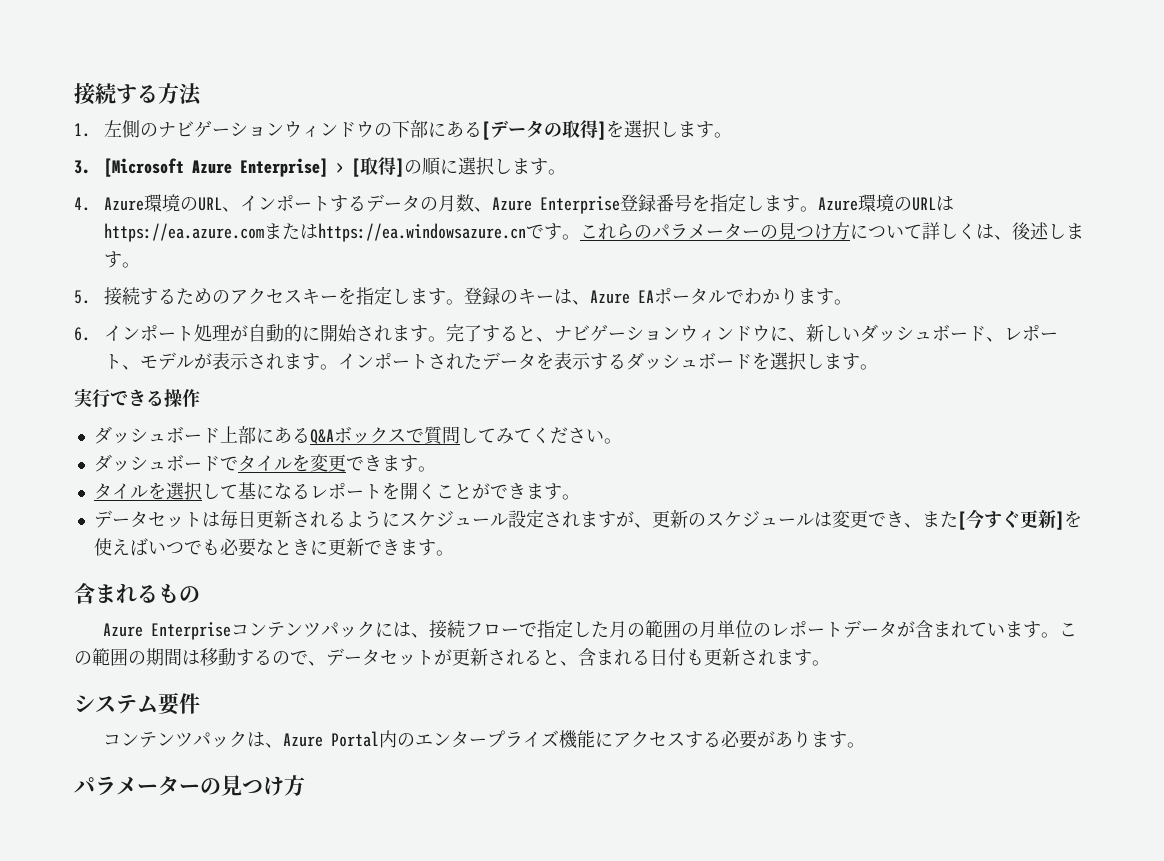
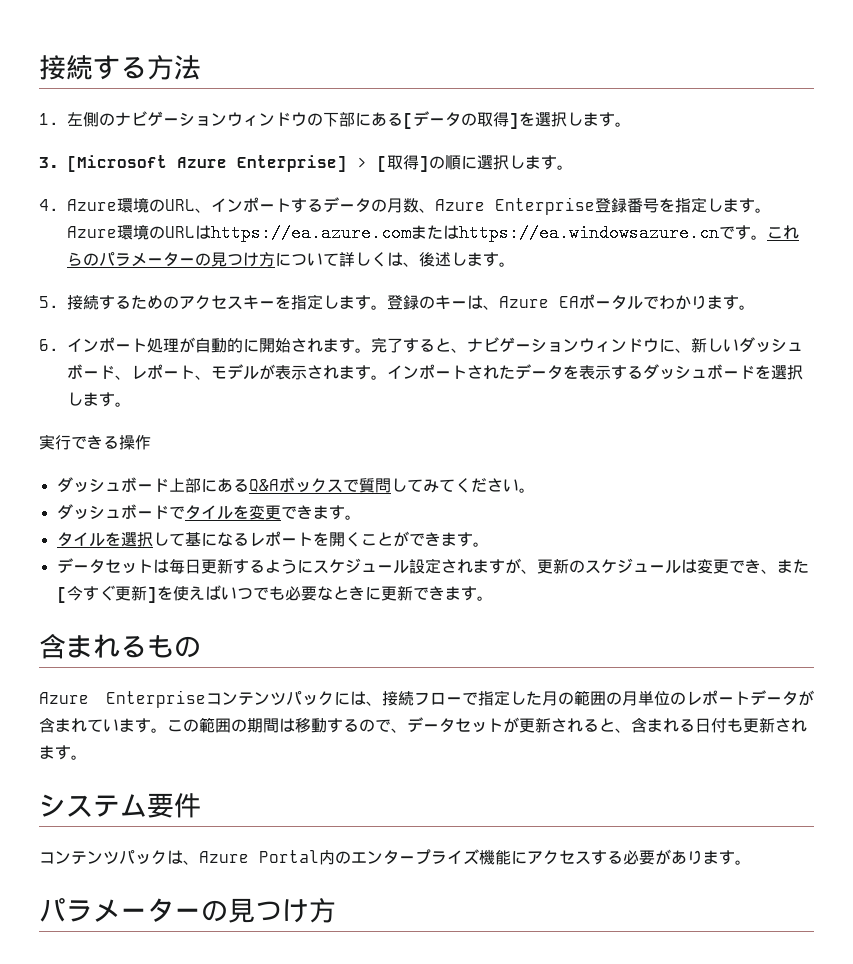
- データセットは毎日更新されるようにスケジュール設定されますが、更新のスケジュールは変更でき、また[今すぐ更新]を使えばいつでも必要なときに更新できます。
+ データセットは毎日更新するようにスケジュール設定されますが、更新のスケジュールは変更でき、また[今すぐ更新]を使えばいつでも必要なときに更新できます。

